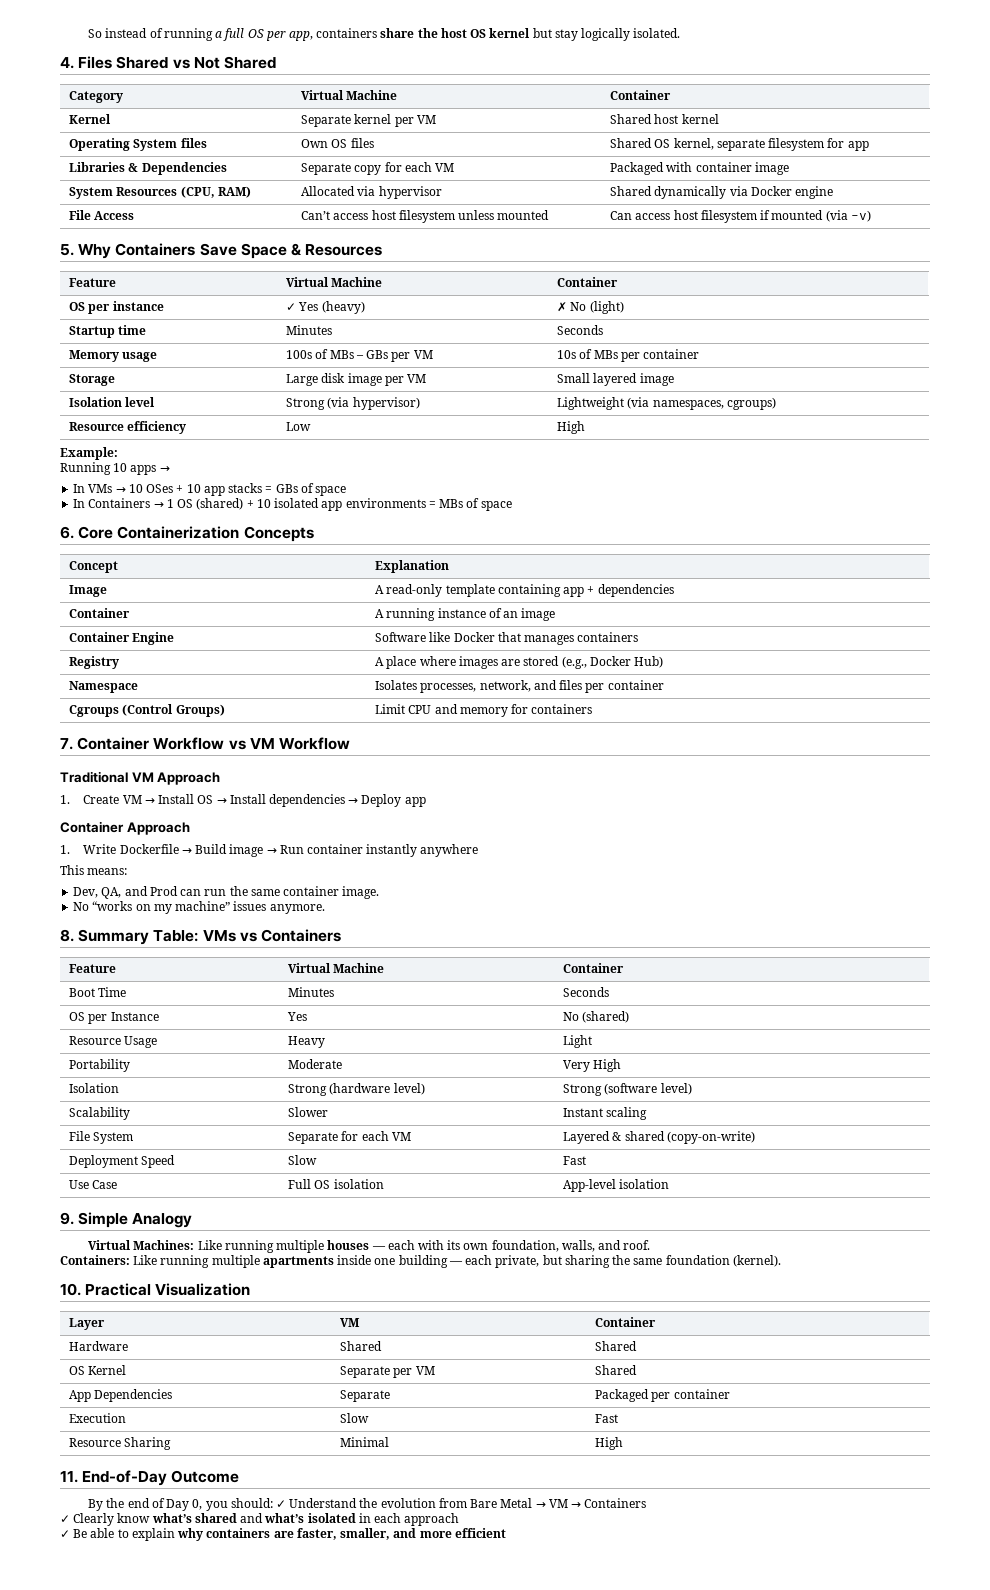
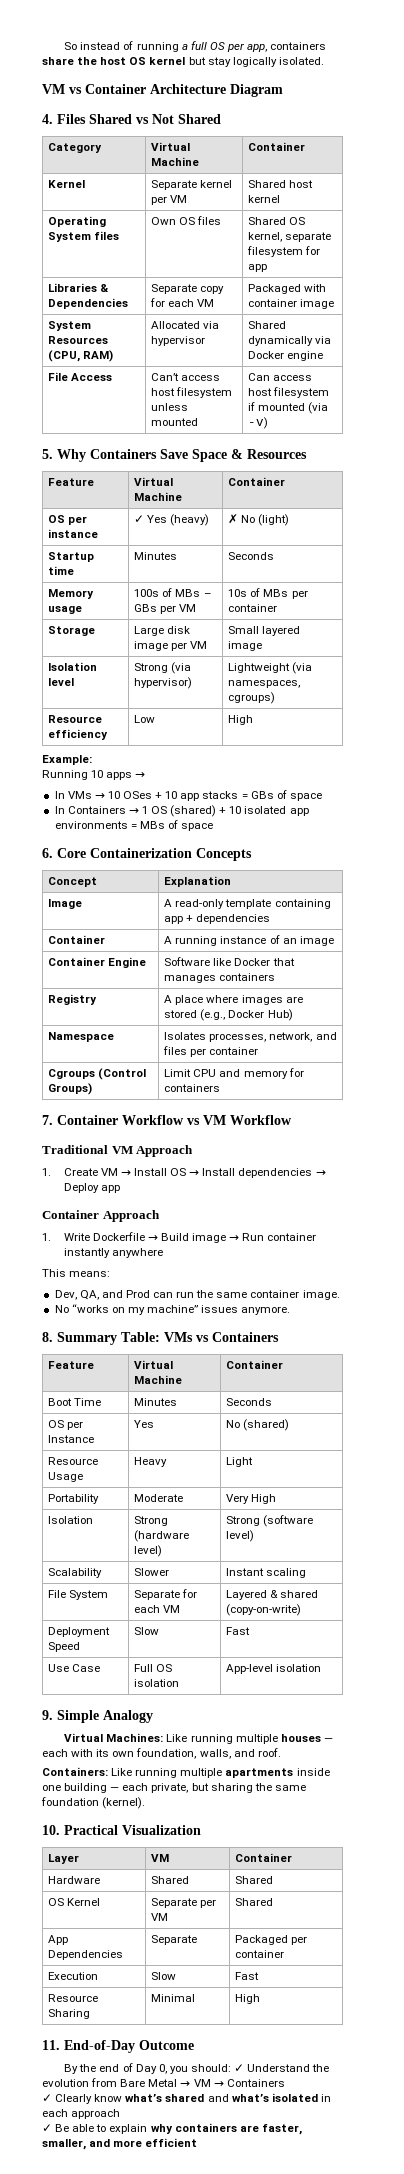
+ VM vs Container Architecture Diagram

